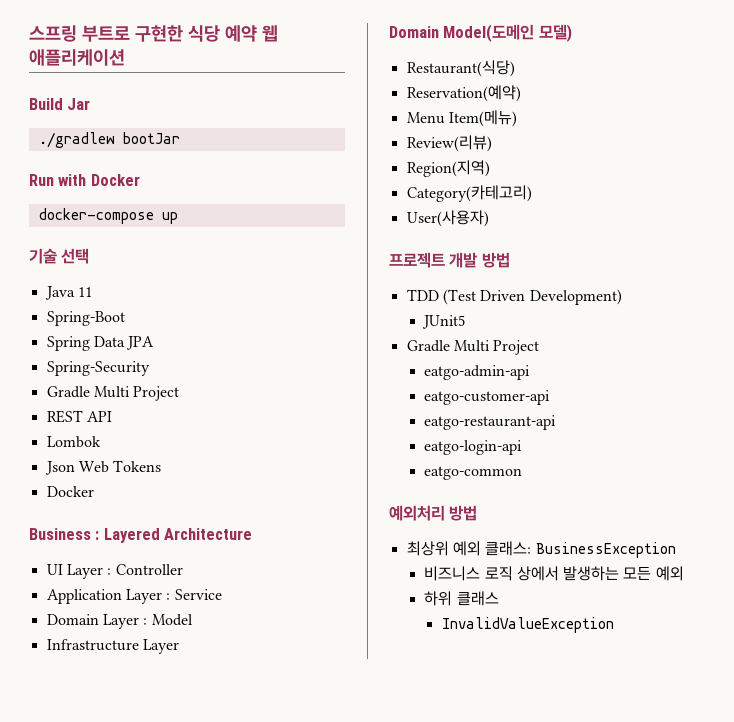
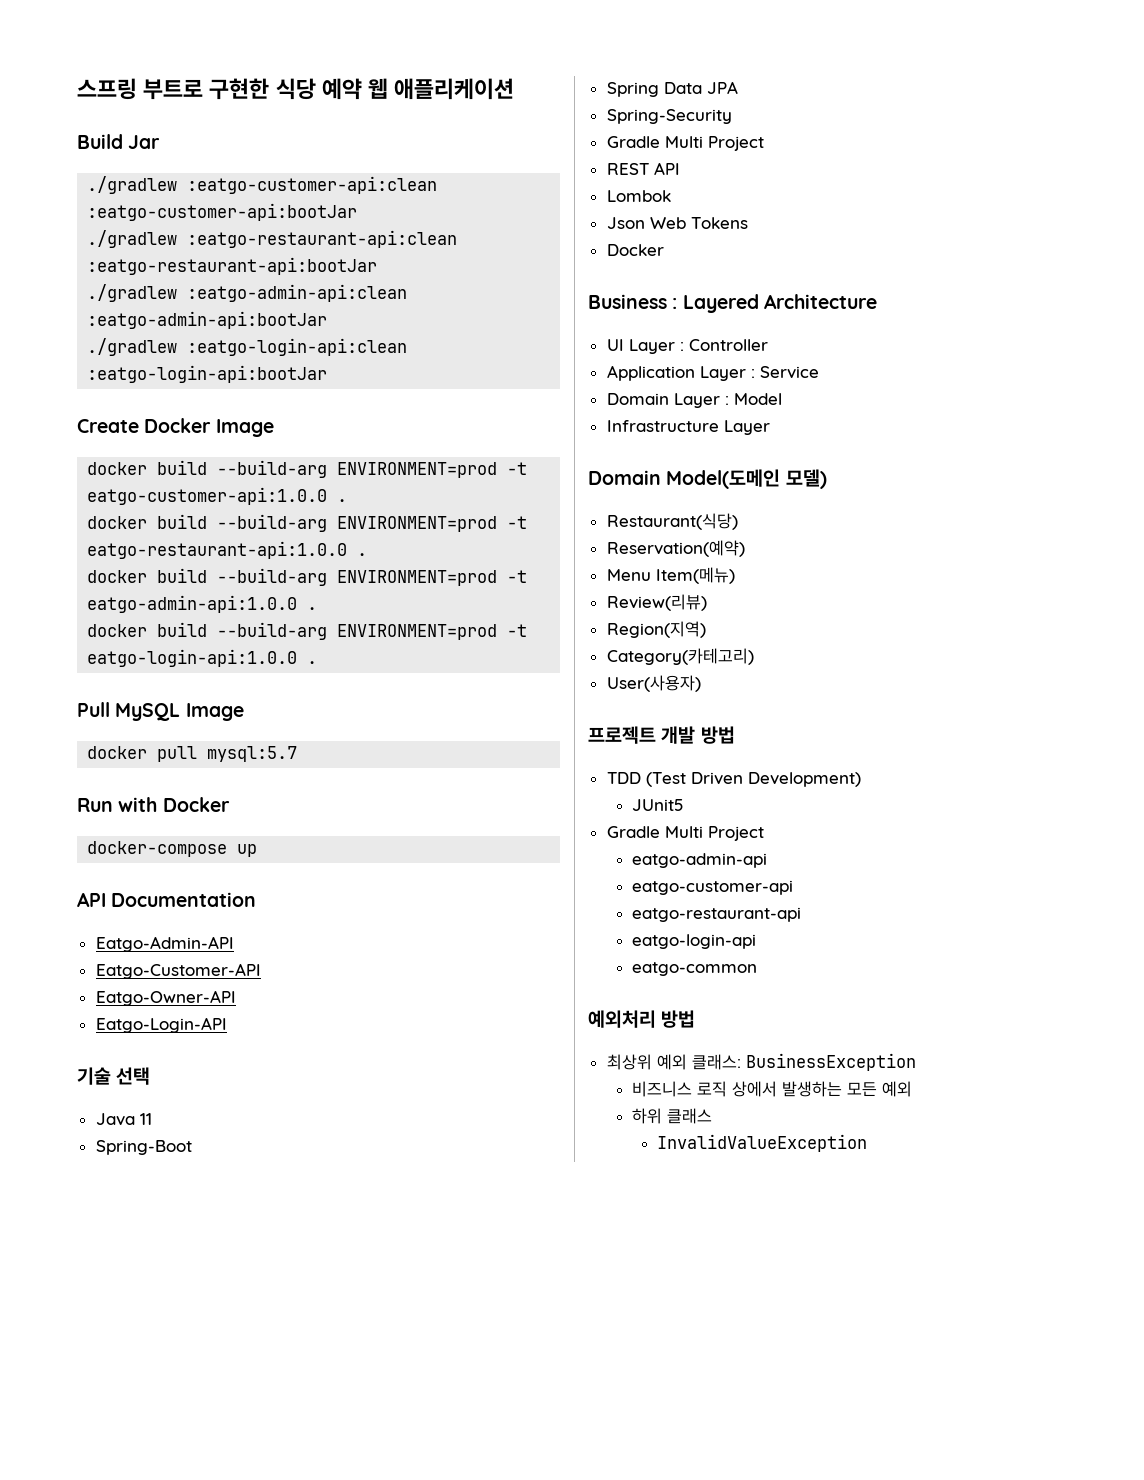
- ./gradlew bootJar
+ ./gradlew :eatgo-customer-api:clean :eatgo-customer-api:bootJar
+ ./gradlew :eatgo-restaurant-api:clean :eatgo-restaurant-api:bootJar
+ ./gradlew :eatgo-admin-api:clean :eatgo-admin-api:bootJar
+ ./gradlew :eatgo-login-api:clean :eatgo-login-api:bootJar
+ Create Docker Image
+ docker build --build-arg ENVIRONMENT=prod -t eatgo-customer-api:1.0.0 .
+ docker build --build-arg ENVIRONMENT=prod -t eatgo-restaurant-api:1.0.0 .
+ docker build --build-arg ENVIRONMENT=prod -t eatgo-admin-api:1.0.0 .
+ docker build --build-arg ENVIRONMENT=prod -t eatgo-login-api:1.0.0 .
+ Pull MySQL Image
+ docker pull mysql:5.7
+ API Documentation
+ Eatgo-Admin-API
+ Eatgo-Customer-API
+ Eatgo-Owner-API
+ Eatgo-Login-API

